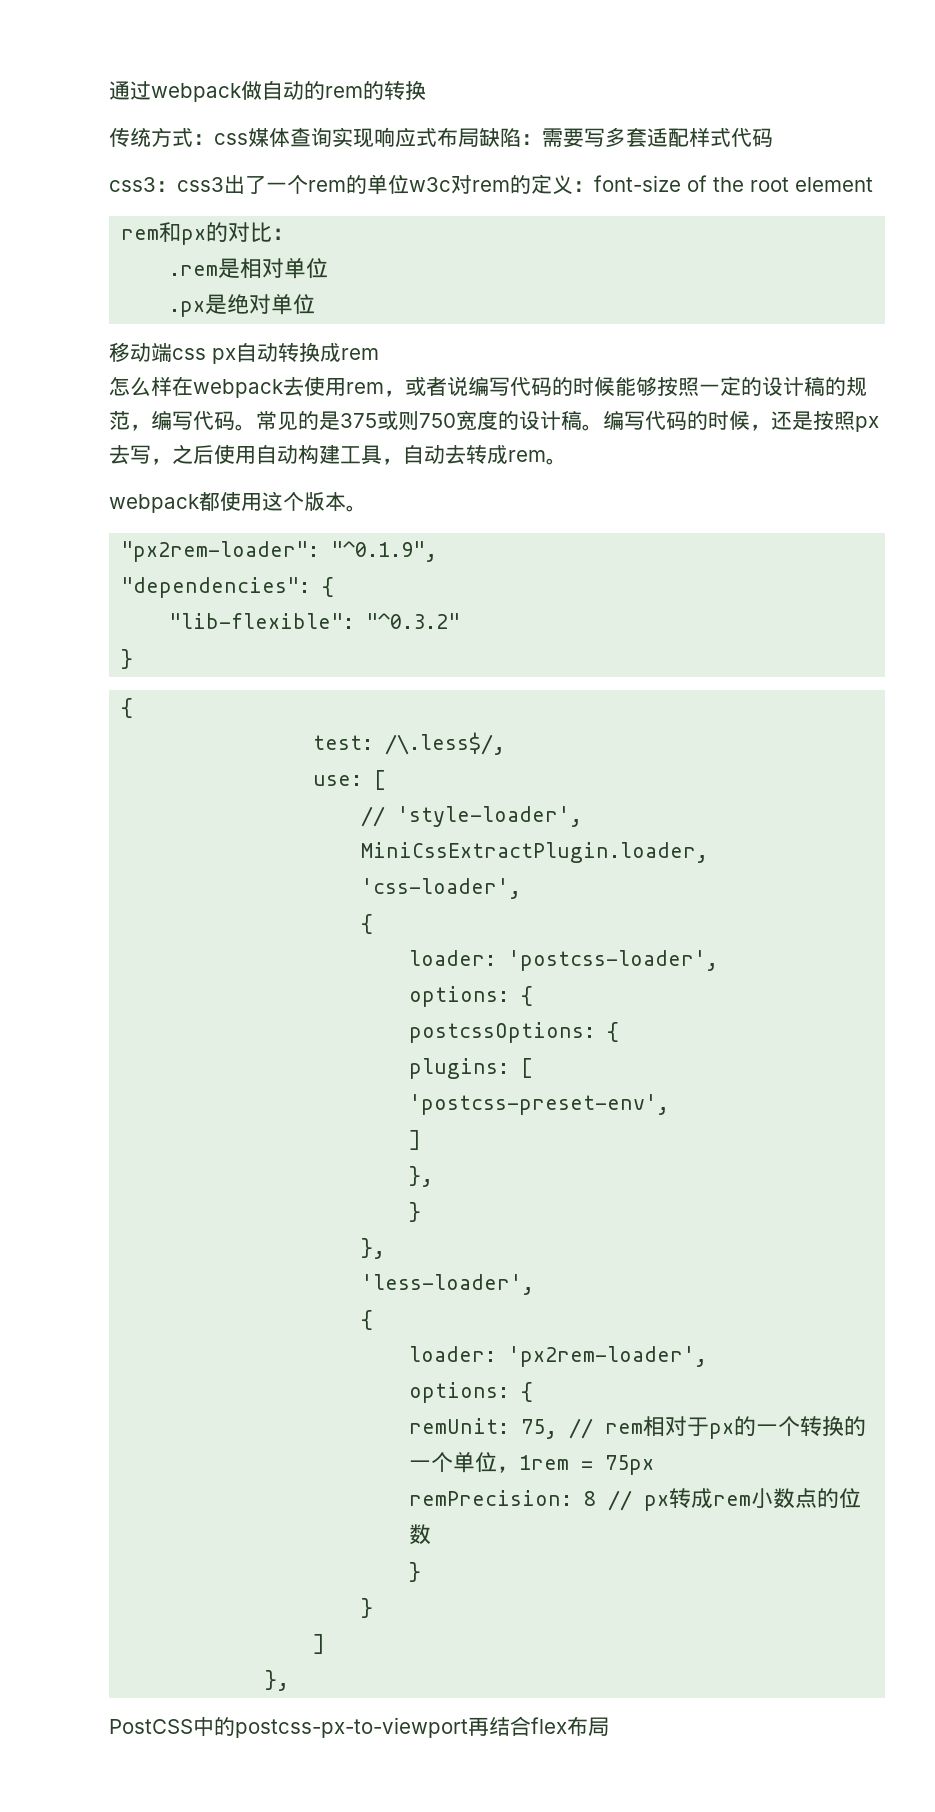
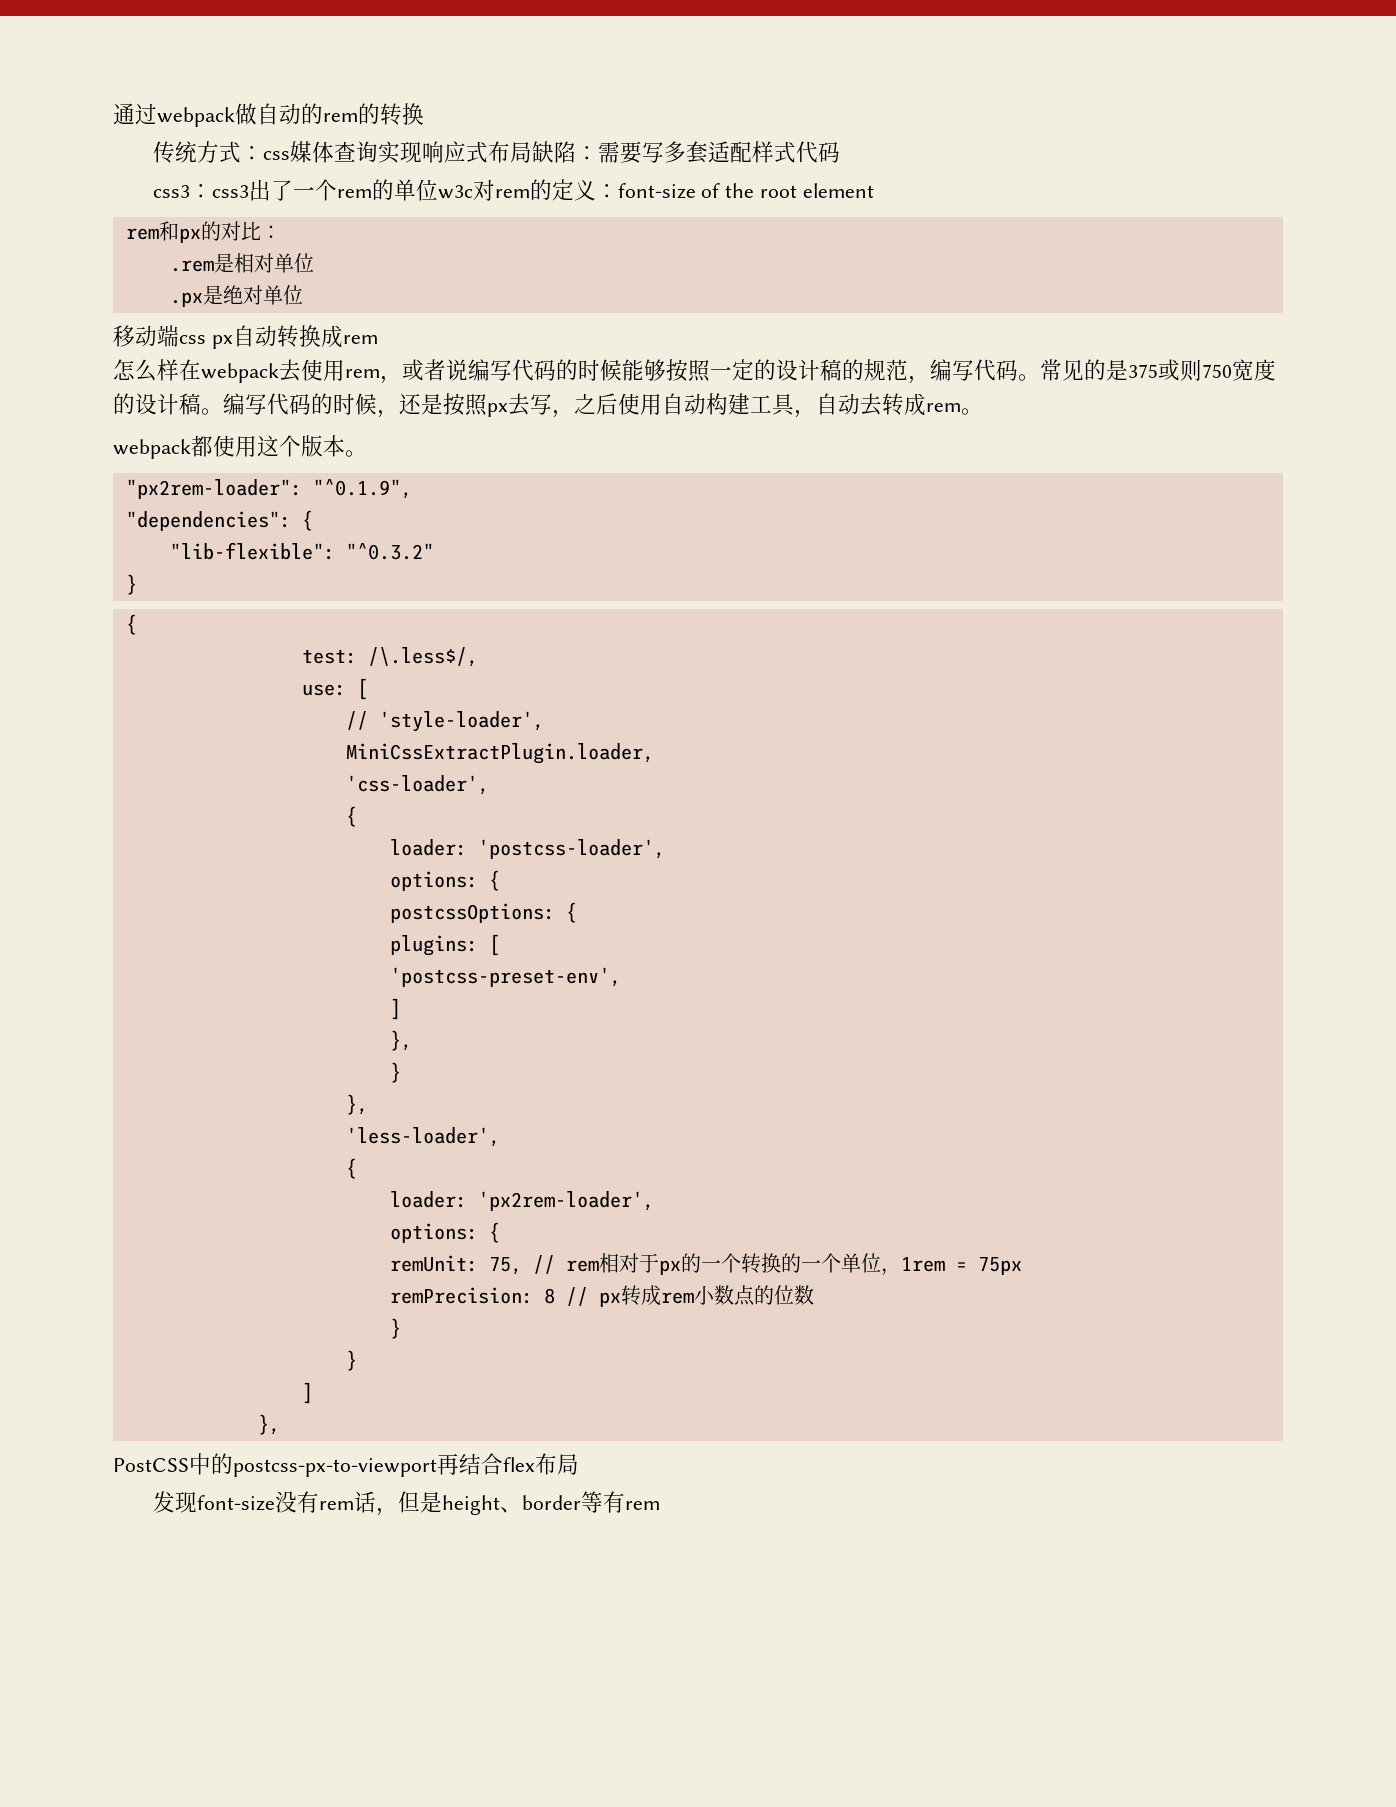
+ 发现font-size没有rem话，但是height、border等有rem

